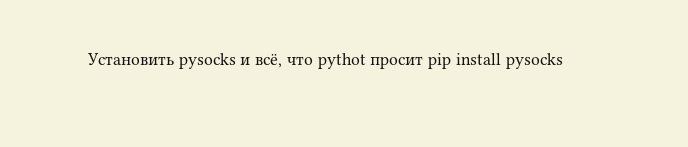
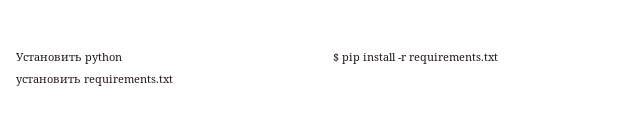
- Установить pysocks и всё, что pythot просит pip install pysocks
+ Установить python
+ установить requirements.txt
+ $ pip install -r requirements.txt

